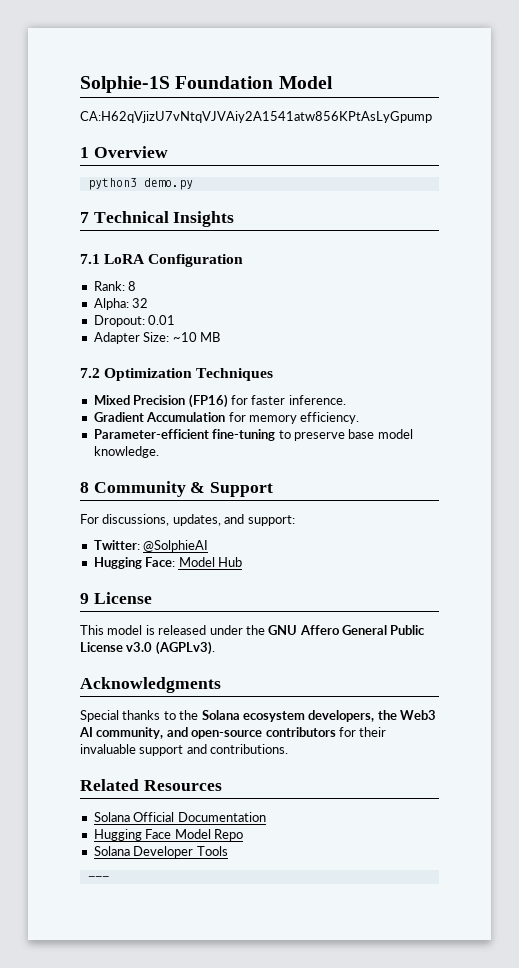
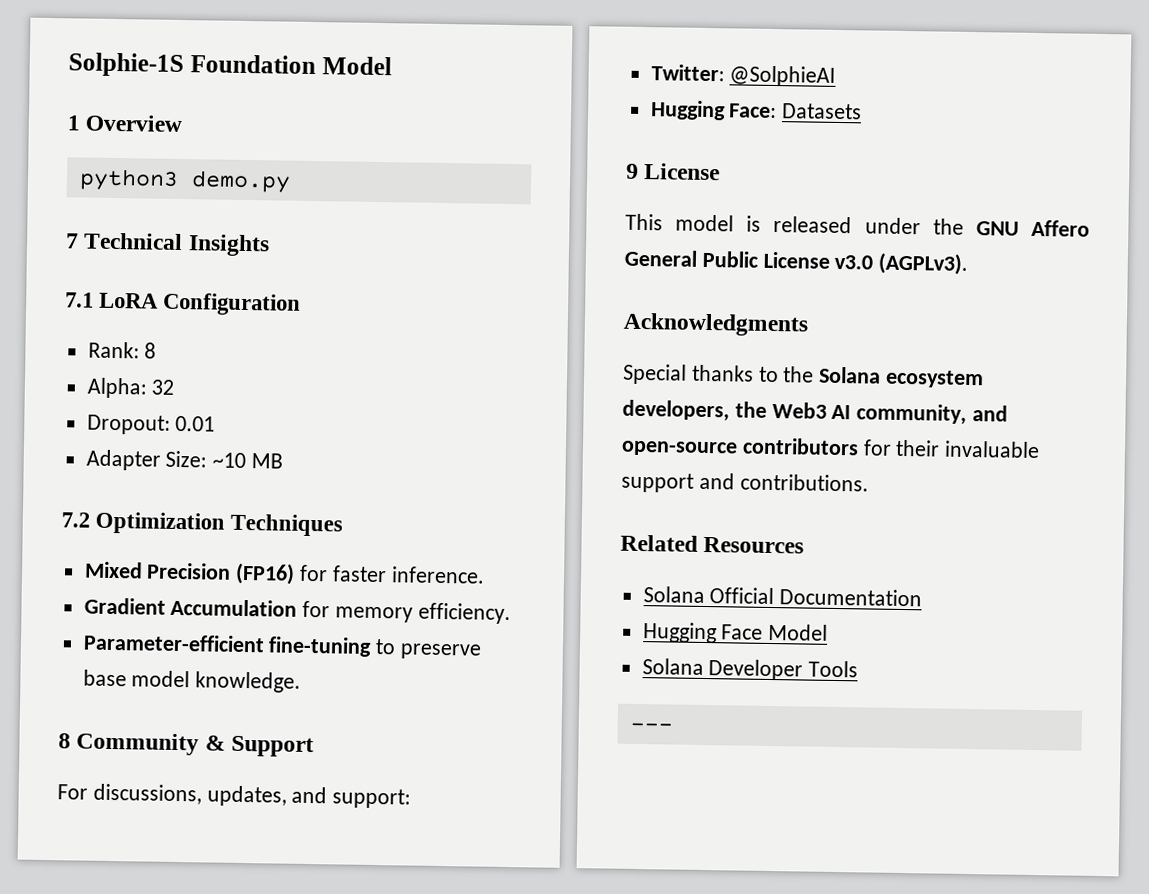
- CA:H62qVjizU7vNtqVJVAiy2A1541atw856KPtAsLyGpump
- Hugging Face: Model Hub
+ Hugging Face: Datasets
- Hugging Face Model Repo
+ Hugging Face Model

